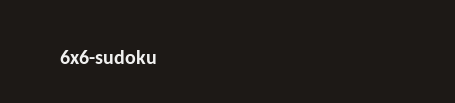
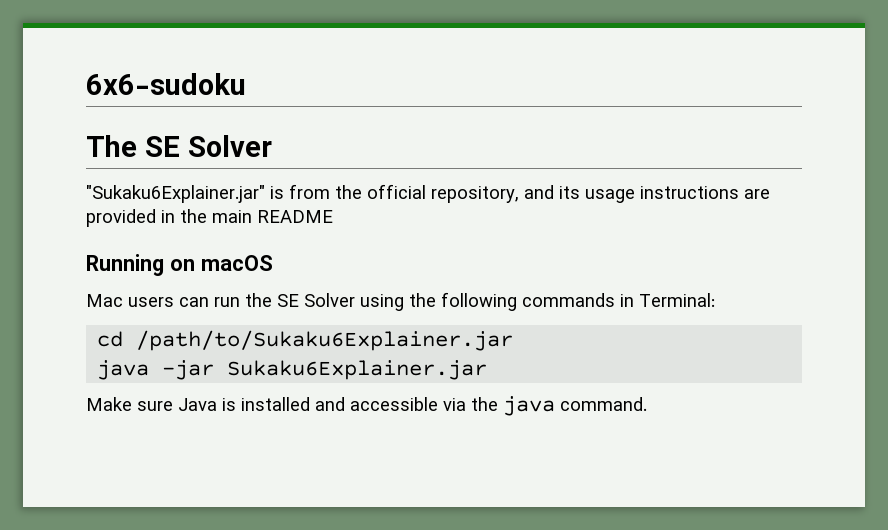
+ The SE Solver
+ "Sukaku6Explainer.jar" is from the official repository, and its usage instructions are provided in the main README
+ Running on macOS
+ Mac users can run the SE Solver using the following commands in Terminal:
+ cd /path/to/Sukaku6Explainer.jar
+ java -jar Sukaku6Explainer.jar
+ Make sure Java is installed and accessible via the java command.

